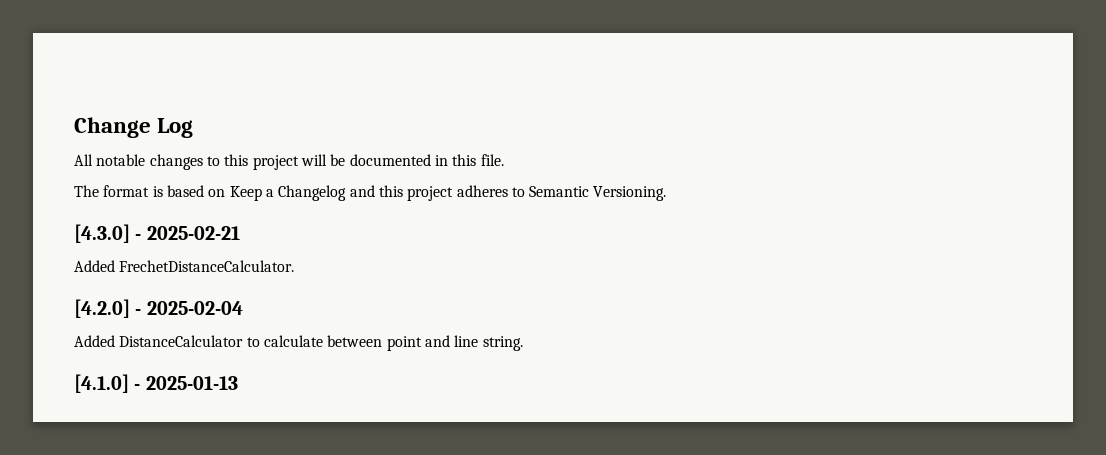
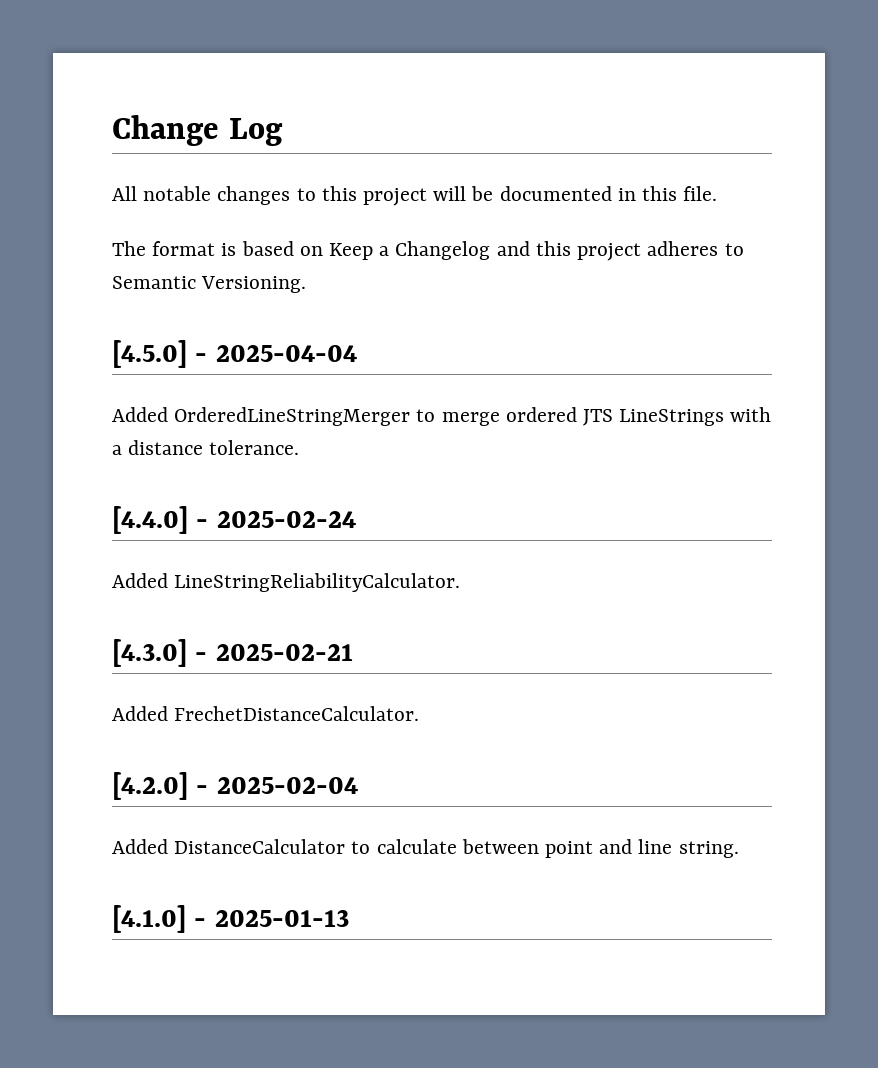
+ [4.5.0] - 2025-04-04
+ Added OrderedLineStringMerger to merge ordered JTS LineStrings with a distance tolerance.
+ [4.4.0] - 2025-02-24
+ Added LineStringReliabilityCalculator.

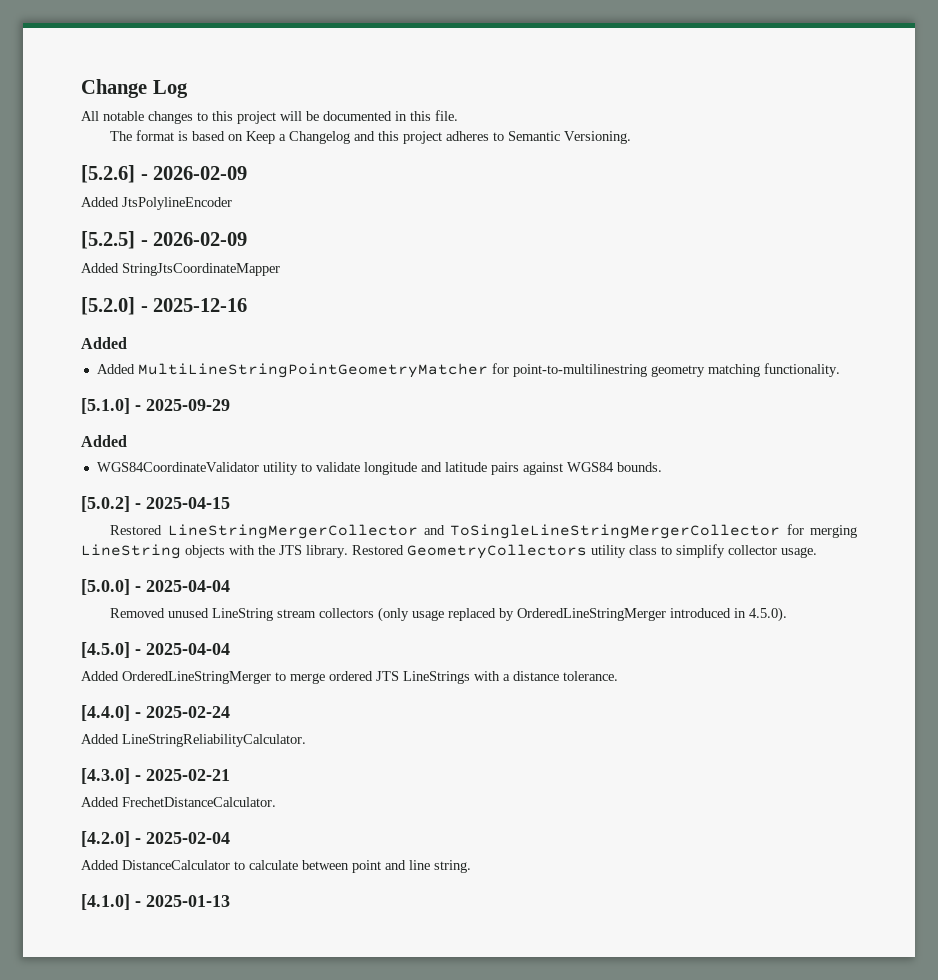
+ [5.2.6] - 2026-02-09
+ Added JtsPolylineEncoder
+ [5.2.5] - 2026-02-09
+ Added StringJtsCoordinateMapper
+ [5.2.0] - 2025-12-16
+ Added
+ Added MultiLineStringPointGeometryMatcher for point-to-multilinestring geometry matching functionality.
+ [5.1.0] - 2025-09-29
+ Added
+ WGS84CoordinateValidator utility to validate longitude and latitude pairs against WGS84 bounds.
+ [5.0.2] - 2025-04-15
+ Restored LineStringMergerCollector and ToSingleLineStringMergerCollector for merging LineString objects with the JTS library. Restored GeometryCollectors utility class to simplify collector usage.
+ [5.0.0] - 2025-04-04
+ Removed unused LineString stream collectors (only usage replaced by OrderedLineStringMerger introduced in 4.5.0).

